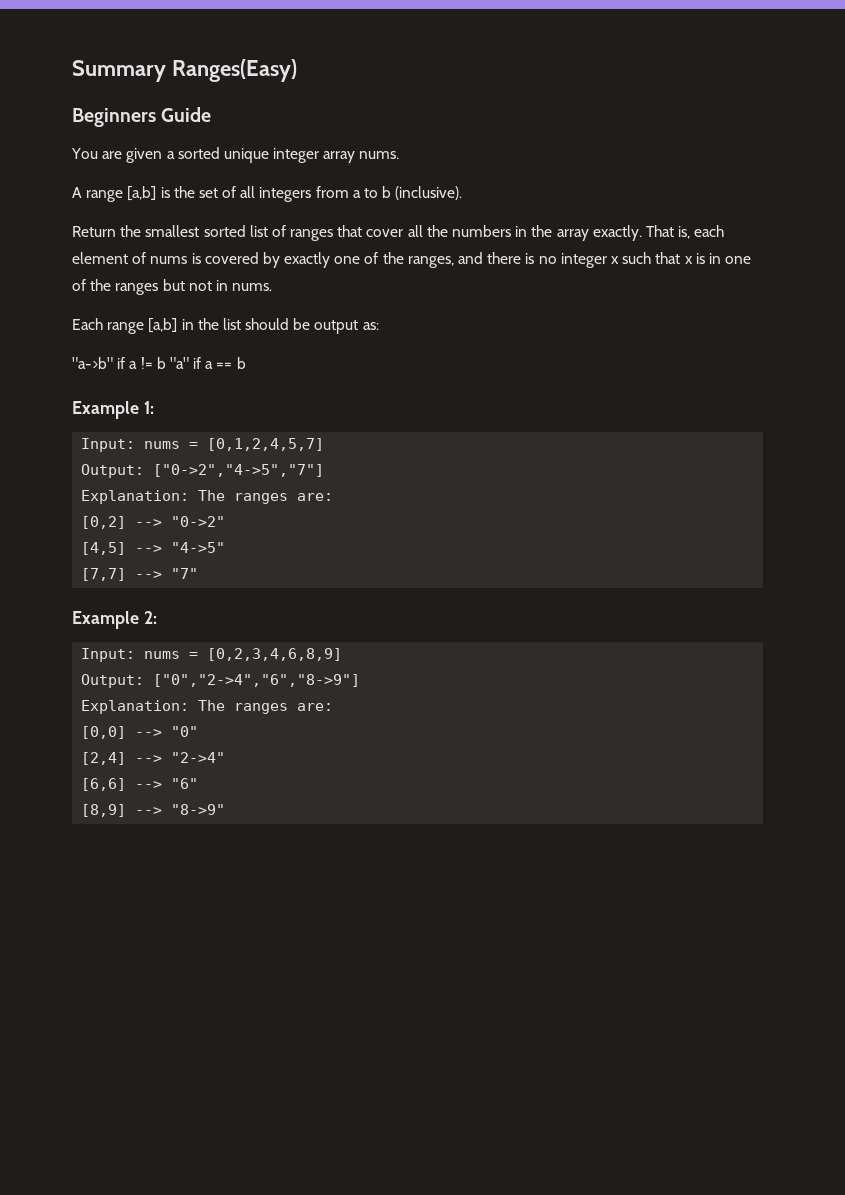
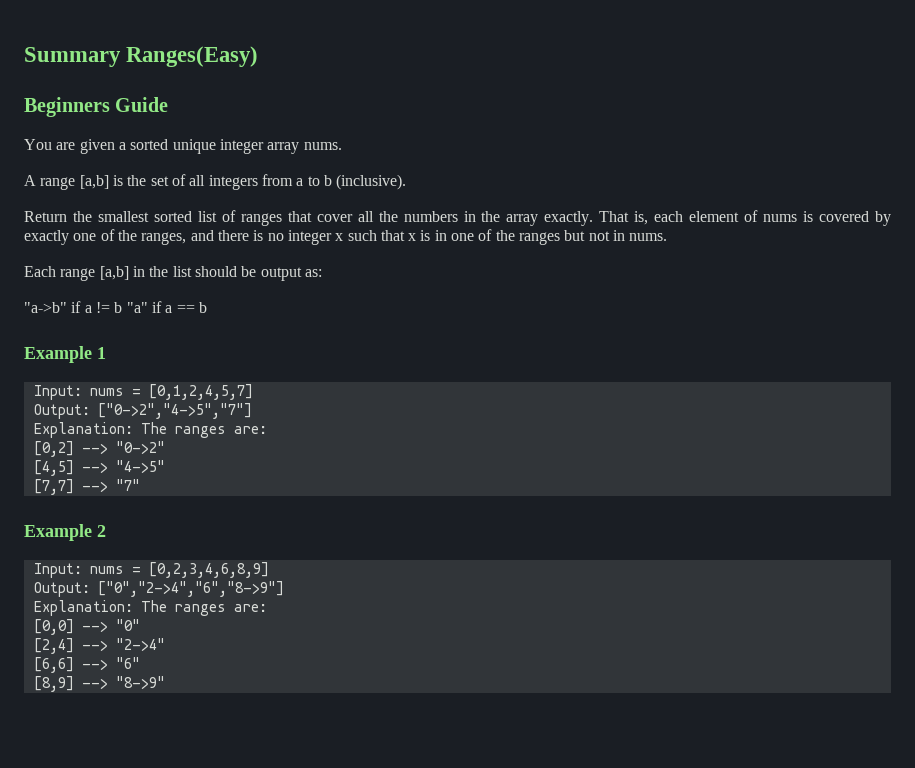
- Example 1:
+ Example 1
- Example 2:
+ Example 2

